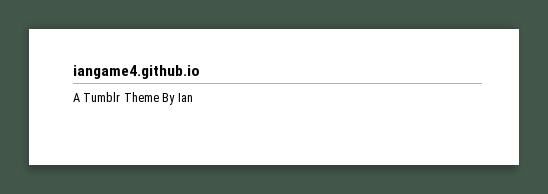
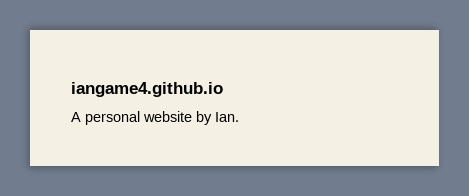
- A Tumblr Theme By Ian
+ A personal website by Ian.

